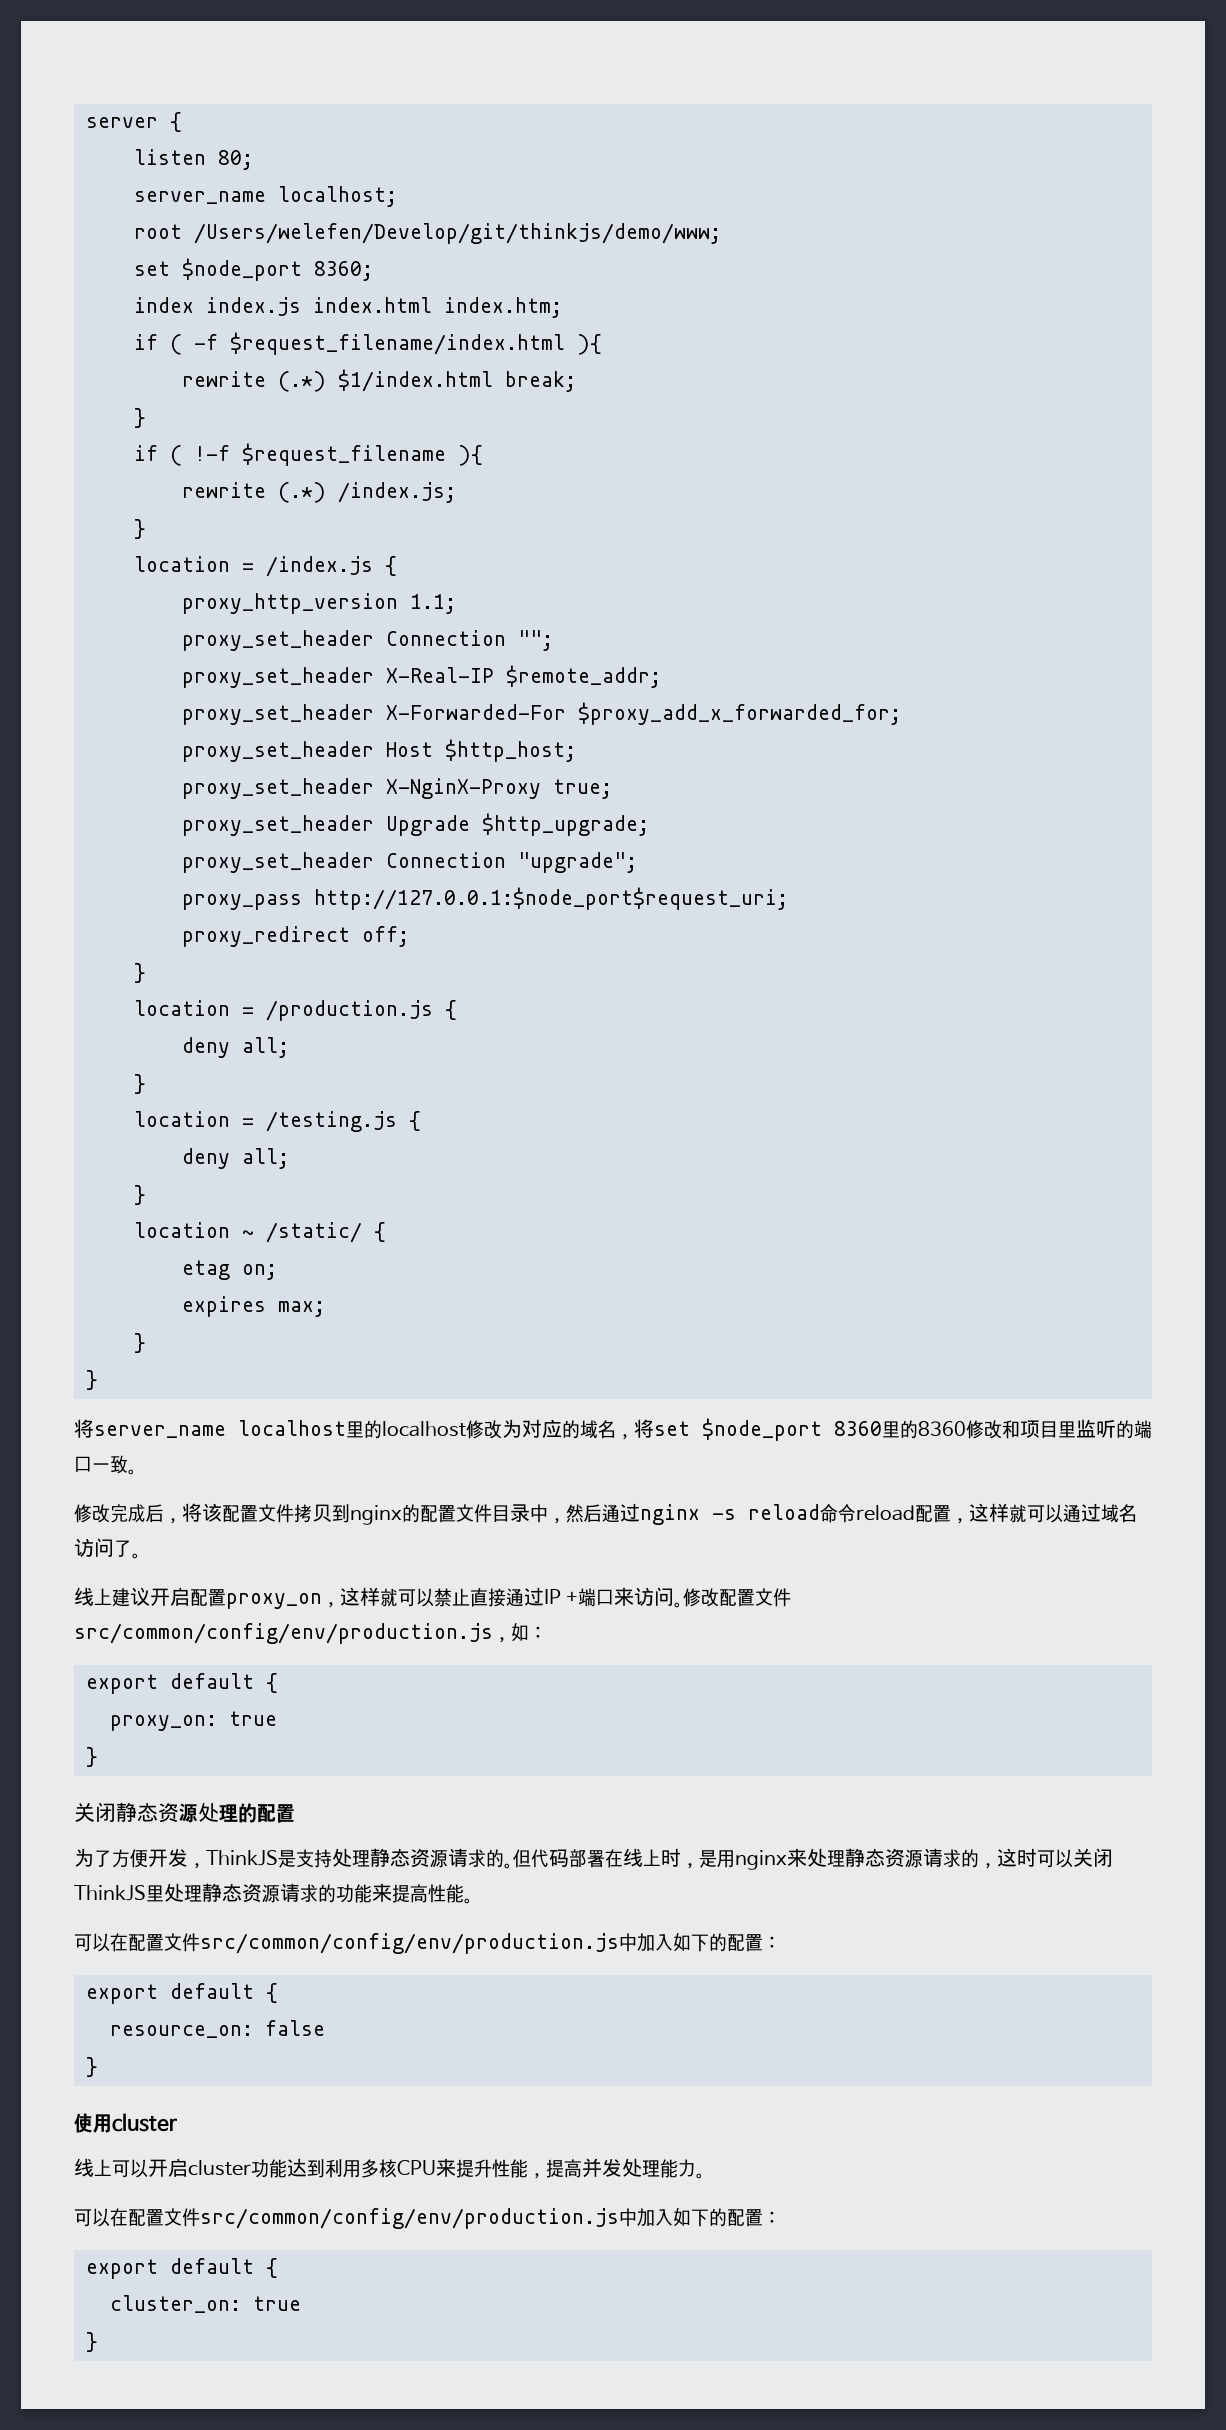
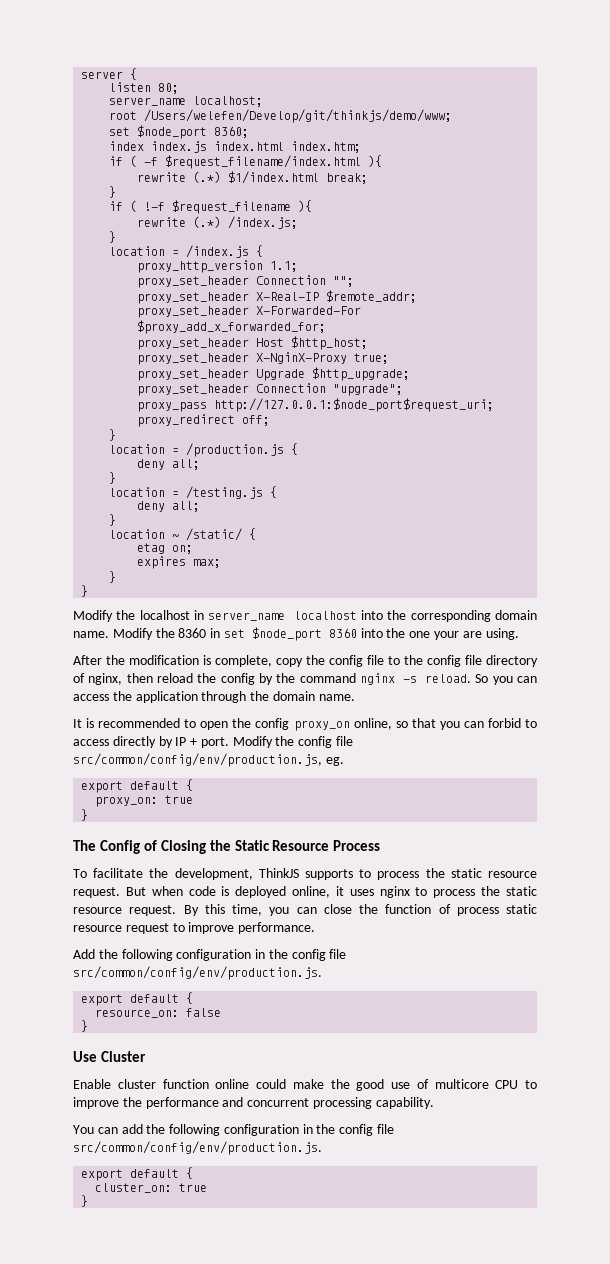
- 将server_name localhost里的localhost修改为对应的域名，将set $node_port 8360里的8360修改和项目里监听的端口一致。
- 修改完成后，将该配置文件拷贝到nginx的配置文件目录中，然后通过nginx -s reload命令reload配置，这样就可以通过域名访问了。
- 线上建议开启配置proxy_on，这样就可以禁止直接通过IP +端口来访问。修改配置文件src/common/config/env/production.js，如：
+ Modify the localhost in server_name localhost into the corresponding domain name. Modify the 8360 in set $node_port 8360 into the one your are using.
+ After the modification is complete, copy the config file to the config file directory of nginx, then reload the config by the command nginx -s reload. So you can access the application through the domain name.
+ It is recommended to open the config proxy_on online, so that you can forbid to access directly by IP + port. Modify the config file src/common/config/env/production.js, eg.
- 关闭静态资源处理的配置
- 为了方便开发，ThinkJS是支持处理静态资源请求的。但代码部署在线上时，是用nginx来处理静态资源请求的，这时可以关闭ThinkJS里处理静态资源请求的功能来提高性能。
- 可以在配置文件src/common/config/env/production.js中加入如下的配置：
+ The Config of Closing the Static Resource Process
+ To facilitate the development, ThinkJS supports to process the static resource request. But when code is deployed online, it uses nginx to process the static resource request. By this time, you can close the function of process static resource request to improve performance.
+ Add the following configuration in the config file src/common/config/env/production.js.
- 使用cluster
- 线上可以开启cluster功能达到利用多核CPU来提升性能，提高并发处理能力。
- 可以在配置文件src/common/config/env/production.js中加入如下的配置：
+ Use Cluster
+ Enable cluster function online could make the good use of multicore CPU to improve the performance and concurrent processing capability.
+ You can add the following configuration in the config file src/common/config/env/production.js.

